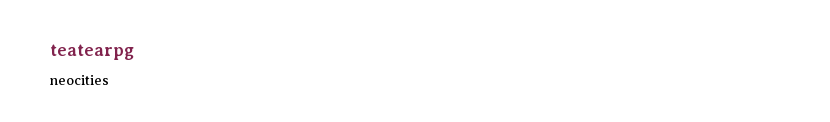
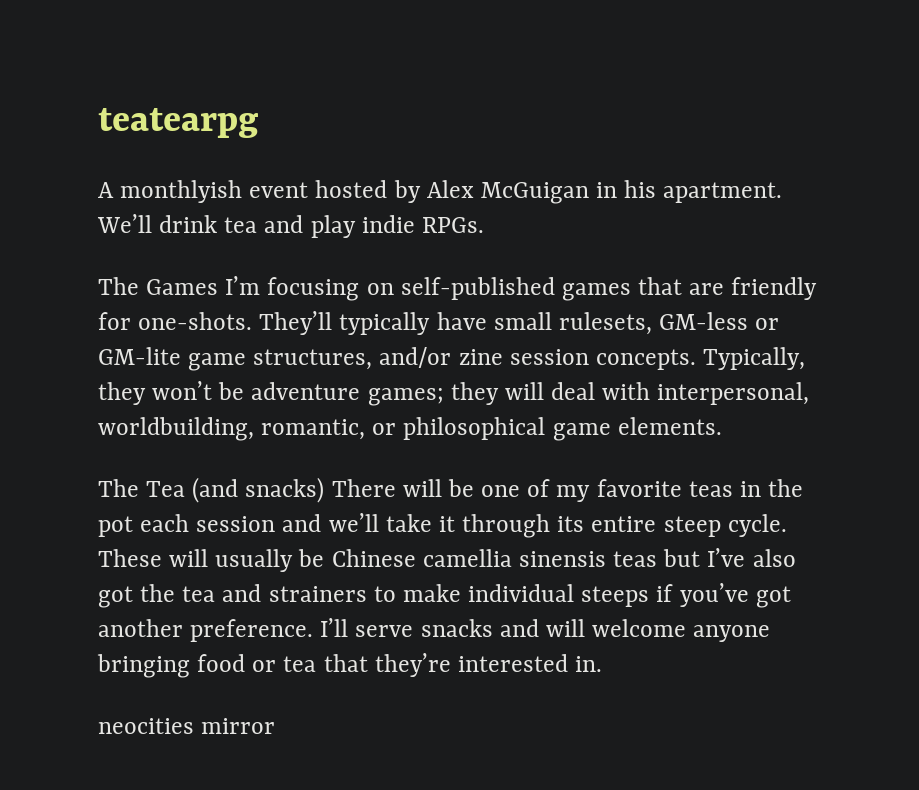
+ A monthlyish event hosted by Alex McGuigan in his apartment. We’ll drink tea and play indie RPGs.
+ The Games I’m focusing on self-published games that are friendly for one-shots. They’ll typically have small rulesets, GM-less or GM-lite game structures, and/or zine session concepts. Typically, they won’t be adventure games; they will deal with interpersonal, worldbuilding, romantic, or philosophical game elements.
+ The Tea (and snacks) There will be one of my favorite teas in the pot each session and we’ll take it through its entire steep cycle. These will usually be Chinese camellia sinensis teas but I’ve also got the tea and strainers to make individual steeps if you’ve got another preference. I’ll serve snacks and will welcome anyone bringing food or tea that they’re interested in.
- neocities
+ neocities mirror

